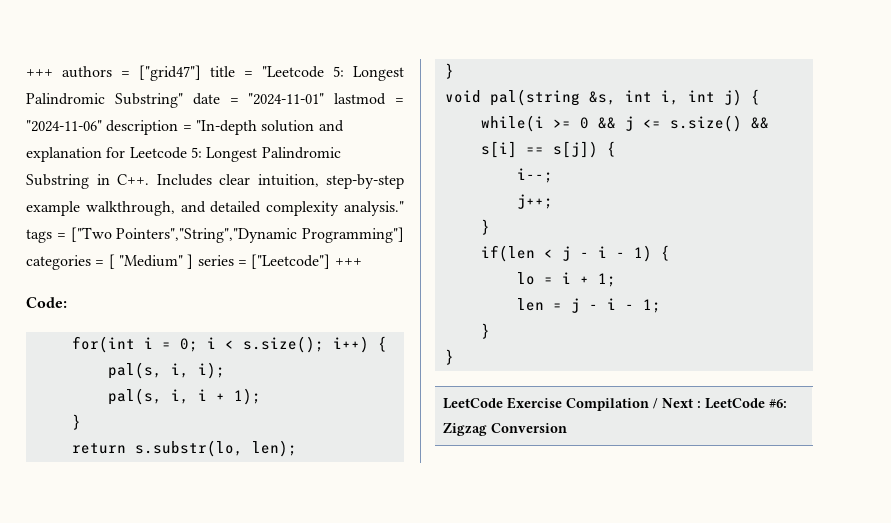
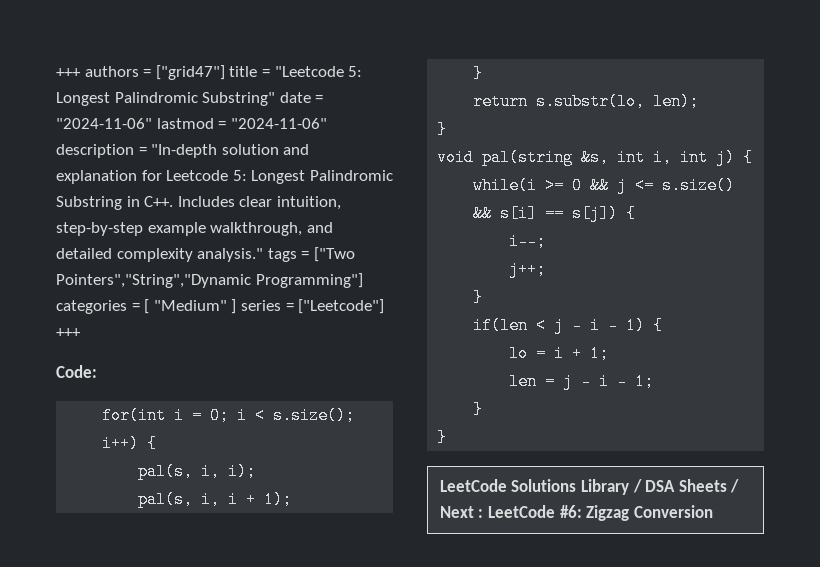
- +++ authors = ["grid47"] title = "Leetcode 5: Longest Palindromic Substring" date = "2024-11-01" lastmod = "2024-11-06" description = "In-depth solution and explanation for Leetcode 5: Longest Palindromic Substring in C++. Includes clear intuition, step-by-step example walkthrough, and detailed complexity analysis." tags = ["Two Pointers","String","Dynamic Programming"] categories = [ "Medium" ] series = ["Leetcode"] +++
+ +++ authors = ["grid47"] title = "Leetcode 5: Longest Palindromic Substring" date = "2024-11-06" lastmod = "2024-11-06" description = "In-depth solution and explanation for Leetcode 5: Longest Palindromic Substring in C++. Includes clear intuition, step-by-step example walkthrough, and detailed complexity analysis." tags = ["Two Pointers","String","Dynamic Programming"] categories = [ "Medium" ] series = ["Leetcode"] +++
- LeetCode Exercise Compilation / Next : LeetCode #6: Zigzag Conversion
+ LeetCode Solutions Library / DSA Sheets / Next : LeetCode #6: Zigzag Conversion

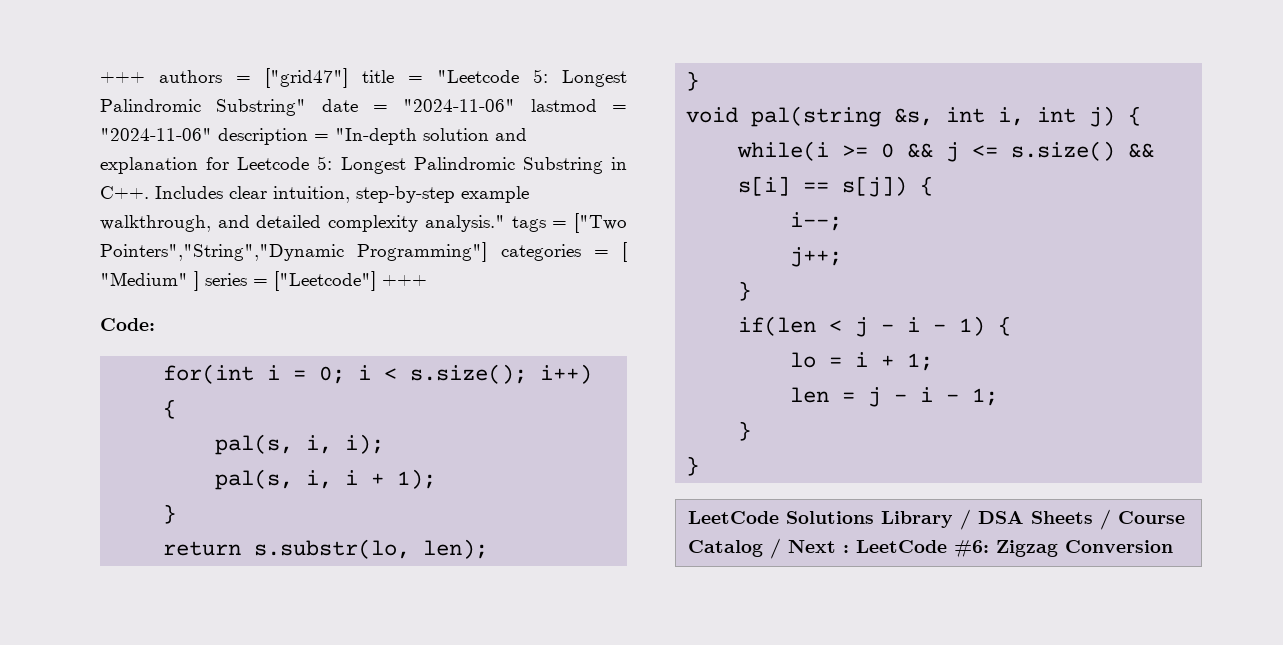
- LeetCode Solutions Library / DSA Sheets / Next : LeetCode #6: Zigzag Conversion
+ LeetCode Solutions Library / DSA Sheets / Course Catalog / Next : LeetCode #6: Zigzag Conversion

